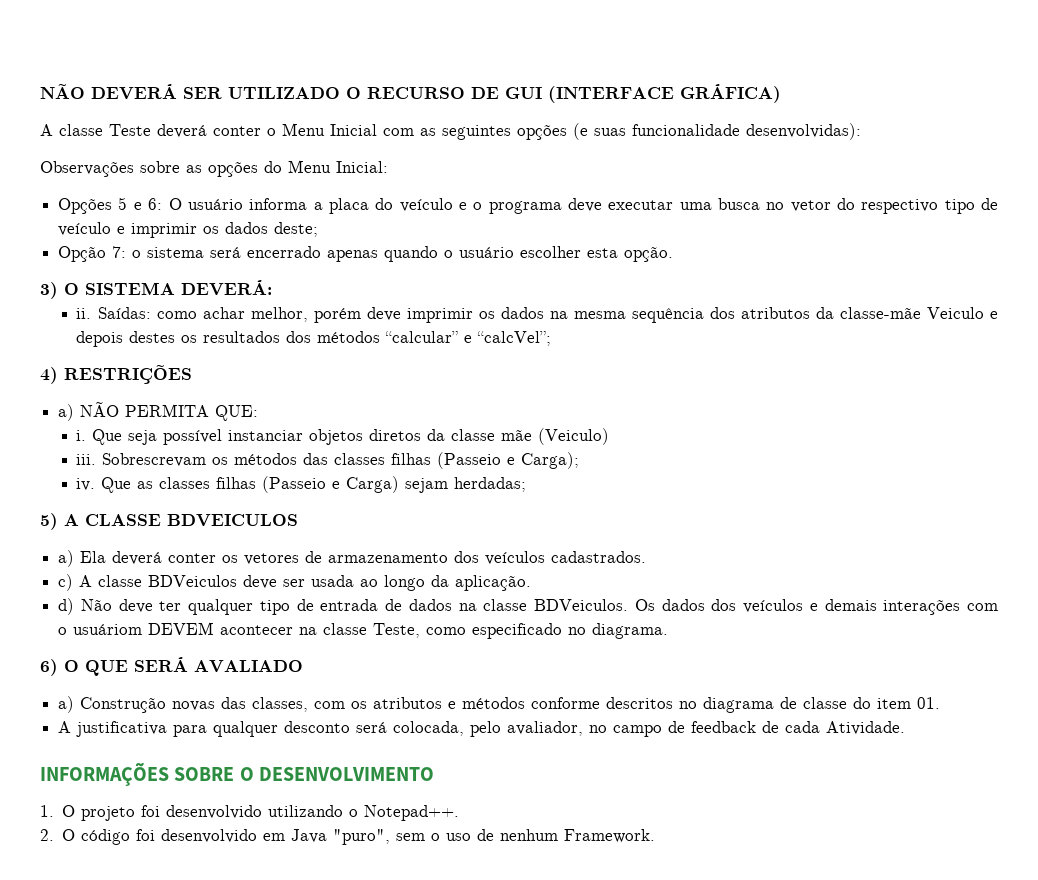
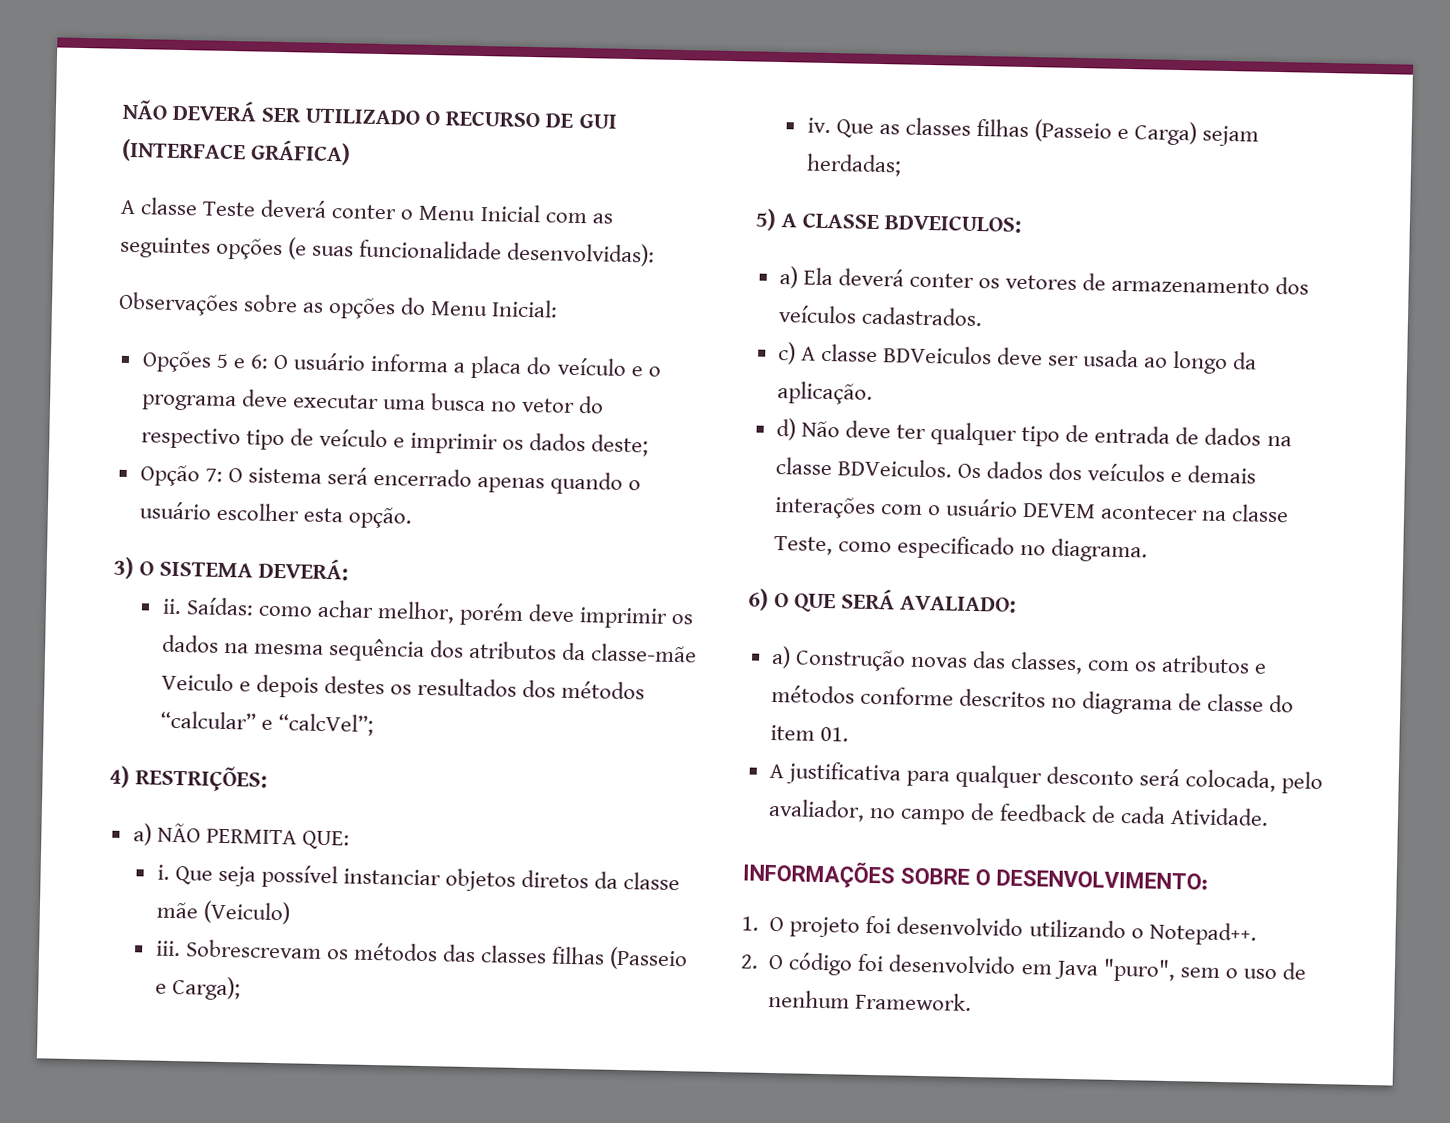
- Opção 7: o sistema será encerrado apenas quando o usuário escolher esta opção.
+ Opção 7: O sistema será encerrado apenas quando o usuário escolher esta opção.
- 4) RESTRIÇÕES
+ 4) RESTRIÇÕES:
- 5) A CLASSE BDVEICULOS
+ 5) A CLASSE BDVEICULOS:
- Os dados dos veículos e demais interações com o usuáriom DEVEM acontecer na classe Teste, como especificado no diagrama.
+ Os dados dos veículos e demais interações com o usuário DEVEM acontecer na classe Teste, como especificado no diagrama.
- 6) O QUE SERÁ AVALIADO
+ 6) O QUE SERÁ AVALIADO:
- INFORMAÇÕES SOBRE O DESENVOLVIMENTO
+ INFORMAÇÕES SOBRE O DESENVOLVIMENTO:

